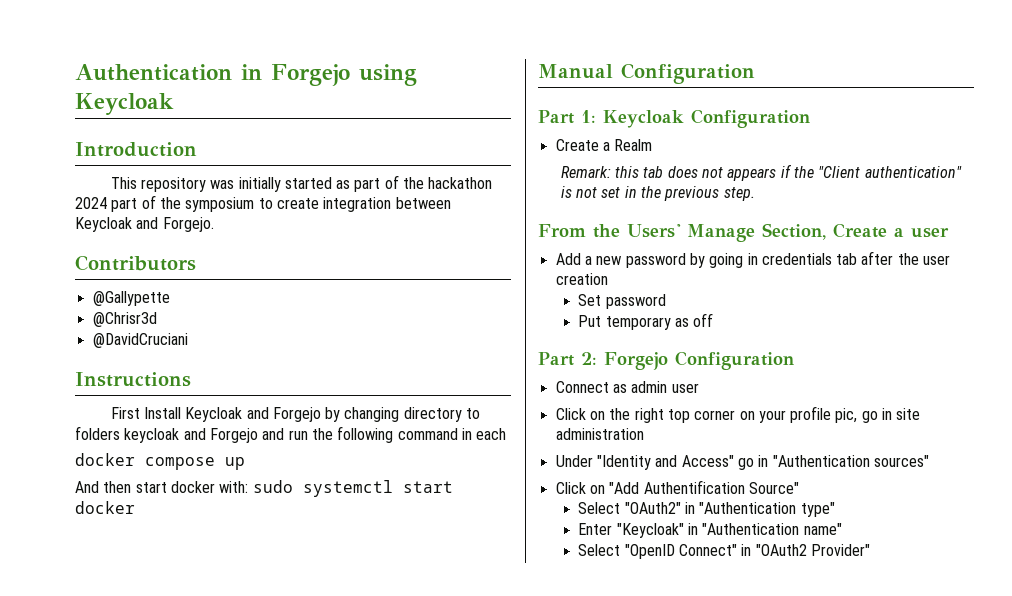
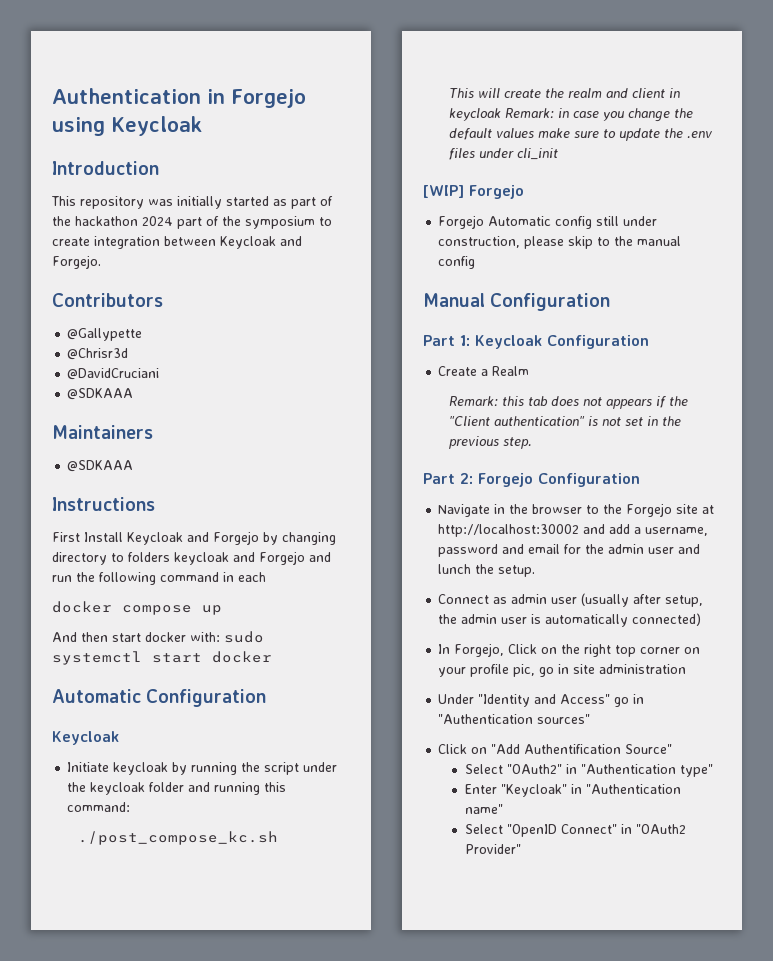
  @DavidCruciani
+ @SDKAAA
+ Maintainers
+ @SDKAAA
+ Automatic Configuration
+ Keycloak
+ Initiate keycloak by running the script under the keycloak folder and running this command:
+ ./post_compose_kc.sh
+ This will create the realm and client in keycloak Remark: in case you change the default values make sure to update the .env files under cli_init
+ [WIP] Forgejo
+ Forgejo Automatic config still under construction, please skip to the manual config
- From the Users' Manage Section, Create a user
- Add a new password by going in credentials tab after the user creation
- Set password
- Put temporary as off
  Part 2: Forgejo Configuration
- Connect as admin user
- Click on the right top corner on your profile pic, go in site administration
+ Navigate in the browser to the Forgejo site at http://localhost:30002 and add a username, password and email for the admin user and lunch the setup.
+ Connect as admin user (usually after setup, the admin user is automatically connected)
+ In Forgejo, Click on the right top corner on your profile pic, go in site administration

